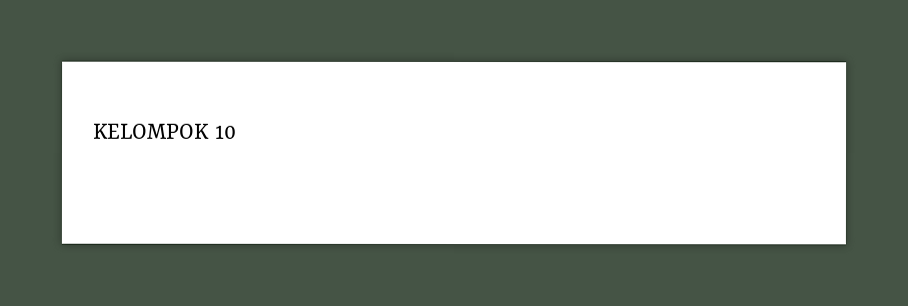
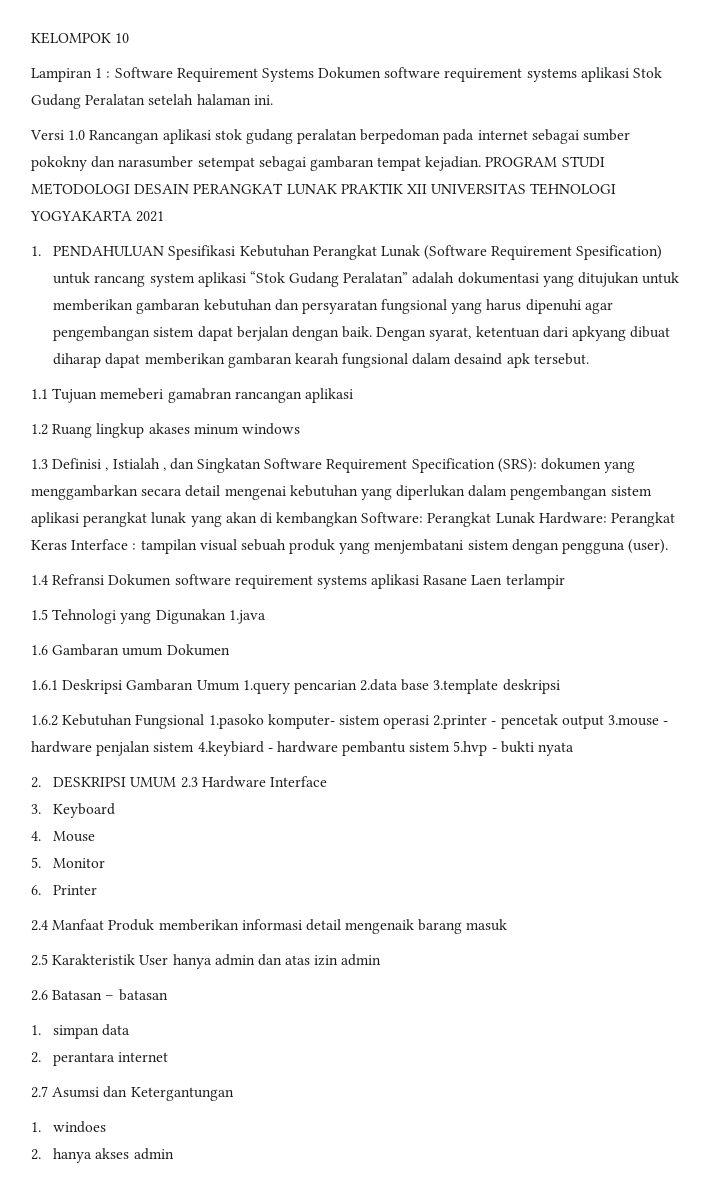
+ Lampiran 1 : Software Requirement Systems Dokumen software requirement systems aplikasi Stok Gudang Peralatan setelah halaman ini.
+ Versi 1.0 Rancangan aplikasi stok gudang peralatan berpedoman pada internet sebagai sumber pokokny dan narasumber setempat sebagai gambaran tempat kejadian. PROGRAM STUDI METODOLOGI DESAIN PERANGKAT LUNAK PRAKTIK XII UNIVERSITAS TEHNOLOGI YOGYAKARTA 2021
+ 1. PENDAHULUAN Spesifikasi Kebutuhan Perangkat Lunak (Software Requirement Spesification) untuk rancang system aplikasi “Stok Gudang Peralatan” adalah dokumentasi yang ditujukan untuk memberikan gambaran kebutuhan dan persyaratan fungsional yang harus dipenuhi agar pengembangan sistem dapat berjalan dengan baik. Dengan syarat, ketentuan dari apkyang dibuat diharap dapat memberikan gambaran kearah fungsional dalam desaind apk tersebut.
+ 1.1 Tujuan memeberi gamabran rancangan aplikasi
+ 1.2 Ruang lingkup akases minum windows
+ 1.3 Definisi , Istialah , dan Singkatan Software Requirement Specification (SRS): dokumen yang menggambarkan secara detail mengenai kebutuhan yang diperlukan dalam pengembangan sistem aplikasi perangkat lunak yang akan di kembangkan Software: Perangkat Lunak Hardware: Perangkat Keras Interface : tampilan visual sebuah produk yang menjembatani sistem dengan pengguna (user).
+ 1.4 Refransi Dokumen software requirement systems aplikasi Rasane Laen terlampir
+ 1.5 Tehnologi yang Digunakan 1.java
+ 1.6 Gambaran umum Dokumen
+ 1.6.1 Deskripsi Gambaran Umum 1.query pencarian 2.data base 3.template deskripsi
+ 1.6.2 Kebutuhan Fungsional 1.pasoko komputer- sistem operasi 2.printer - pencetak output 3.mouse - hardware penjalan sistem 4.keybiard - hardware pembantu sistem 5.hvp - bukti nyata
+ 2. DESKRIPSI UMUM 2.3 Hardware Interface
+ 3. Keyboard
+ 4. Mouse
+ 5. Monitor
+ 6. Printer
+ 2.4 Manfaat Produk memberikan informasi detail mengenaik barang masuk
+ 2.5 Karakteristik User hanya admin dan atas izin admin
+ 2.6 Batasan – batasan
+ 1. simpan data
+ 2. perantara internet
+ 2.7 Asumsi dan Ketergantungan
+ 1. windoes
+ 2. hanya akses admin

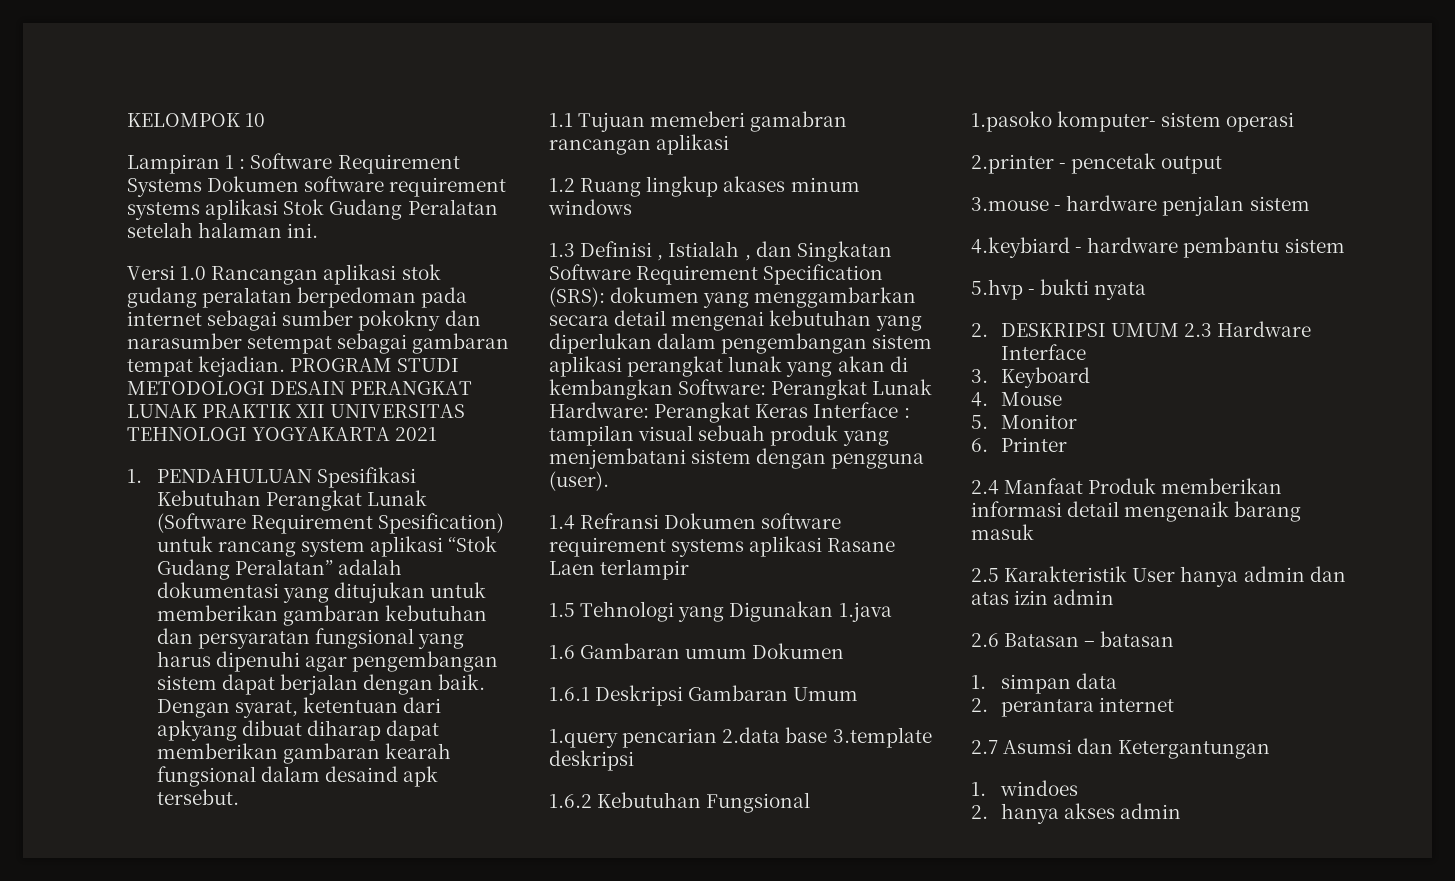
- 1.6.1 Deskripsi Gambaran Umum 1.query pencarian 2.data base 3.template deskripsi
+ 1.6.1 Deskripsi Gambaran Umum
+ 1.query pencarian 2.data base 3.template deskripsi
- 1.6.2 Kebutuhan Fungsional 1.pasoko komputer- sistem operasi 2.printer - pencetak output 3.mouse - hardware penjalan sistem 4.keybiard - hardware pembantu sistem 5.hvp - bukti nyata
+ 1.6.2 Kebutuhan Fungsional
+ 1.pasoko komputer- sistem operasi
+ 2.printer - pencetak output
+ 3.mouse - hardware penjalan sistem
+ 4.keybiard - hardware pembantu sistem
+ 5.hvp - bukti nyata

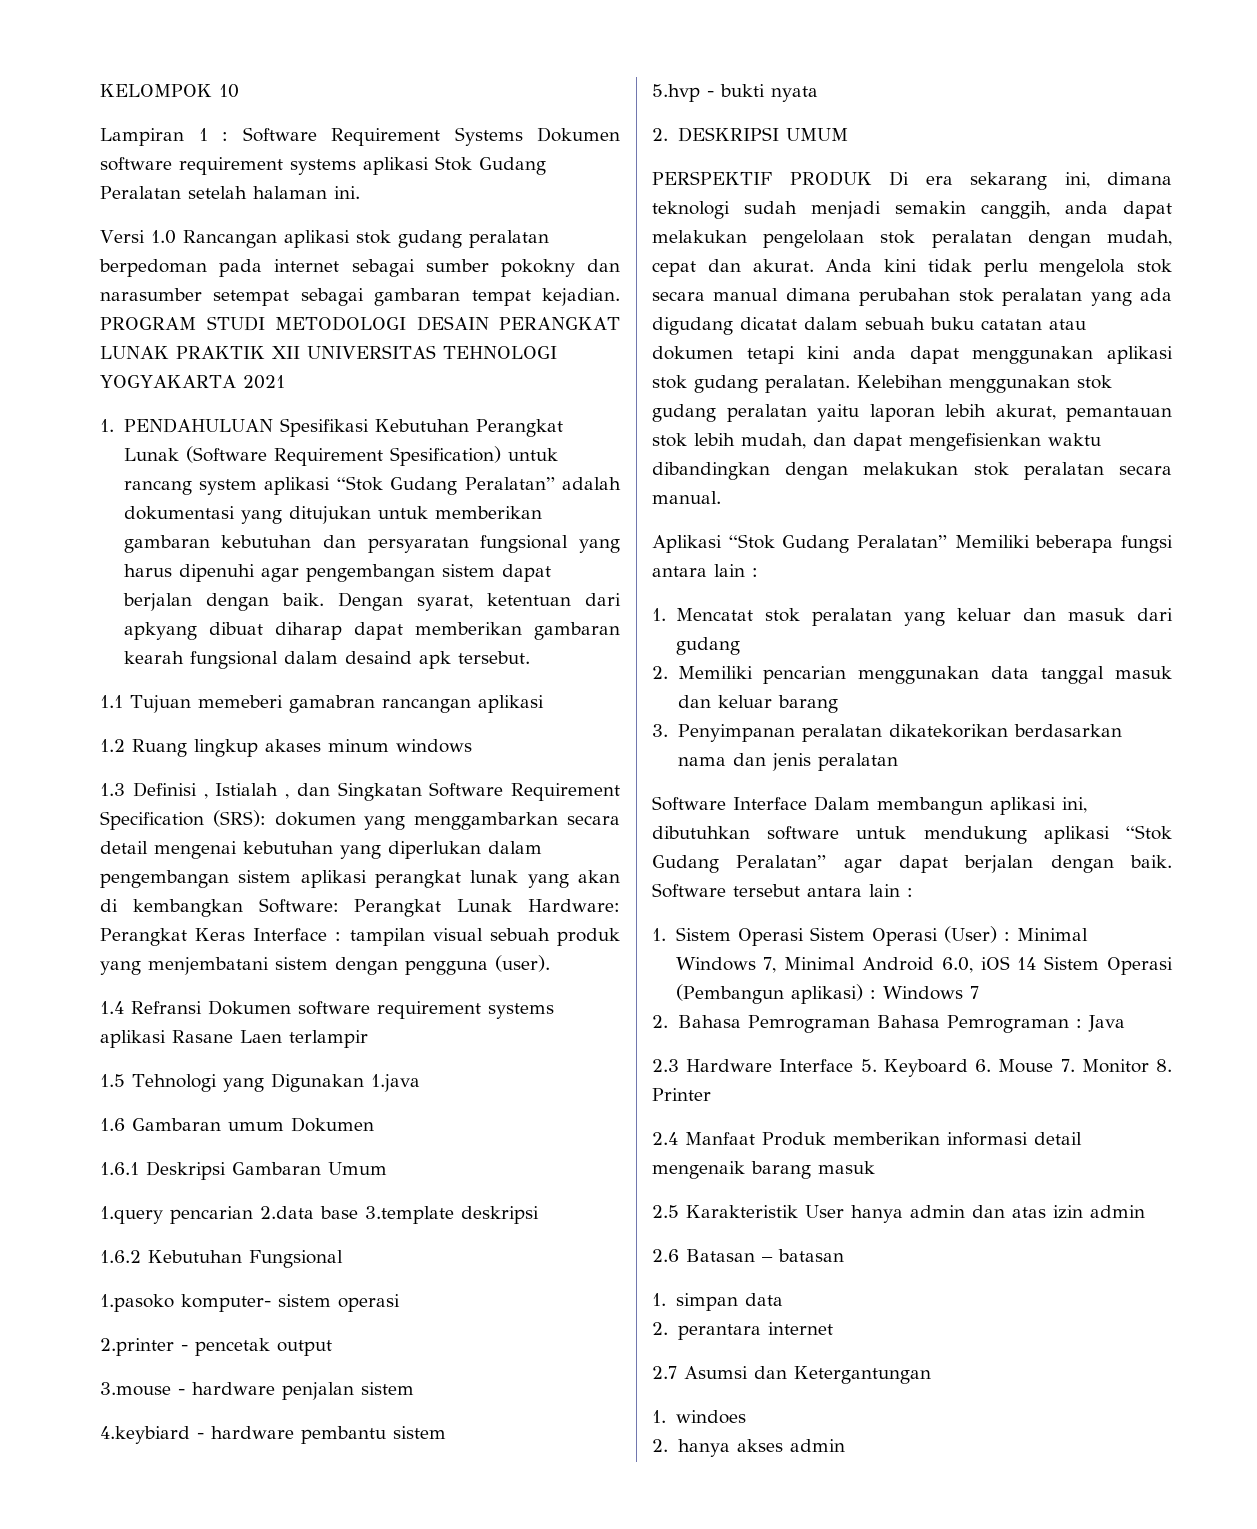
- 2. DESKRIPSI UMUM 2.3 Hardware Interface
- 3. Keyboard
- 4. Mouse
- 5. Monitor
- 6. Printer
+ 2. DESKRIPSI UMUM
+ PERSPEKTIF PRODUK Di era sekarang ini, dimana teknologi sudah menjadi semakin canggih, anda dapat melakukan pengelolaan stok peralatan dengan mudah, cepat dan akurat. Anda kini tidak perlu mengelola stok secara manual dimana perubahan stok peralatan yang ada digudang dicatat dalam sebuah buku catatan atau dokumen tetapi kini anda dapat menggunakan aplikasi stok gudang peralatan. Kelebihan menggunakan stok gudang peralatan yaitu laporan lebih akurat, pemantauan stok lebih mudah, dan dapat mengefisienkan waktu dibandingkan dengan melakukan stok peralatan secara manual.
+ Aplikasi “Stok Gudang Peralatan” Memiliki beberapa fungsi antara lain :
+ 1. Mencatat stok peralatan yang keluar dan masuk dari gudang
+ 2. Memiliki pencarian menggunakan data tanggal masuk dan keluar barang
+ 3. Penyimpanan peralatan dikatekorikan berdasarkan nama dan jenis peralatan
+ Software Interface Dalam membangun aplikasi ini, dibutuhkan software untuk mendukung aplikasi “Stok Gudang Peralatan” agar dapat berjalan dengan baik. Software tersebut antara lain :
+ 1. Sistem Operasi Sistem Operasi (User) : Minimal Windows 7, Minimal Android 6.0, iOS 14 Sistem Operasi (Pembangun aplikasi) : Windows 7
+ 2. Bahasa Pemrograman Bahasa Pemrograman : Java
+ 2.3 Hardware Interface 5. Keyboard 6. Mouse 7. Monitor 8. Printer

